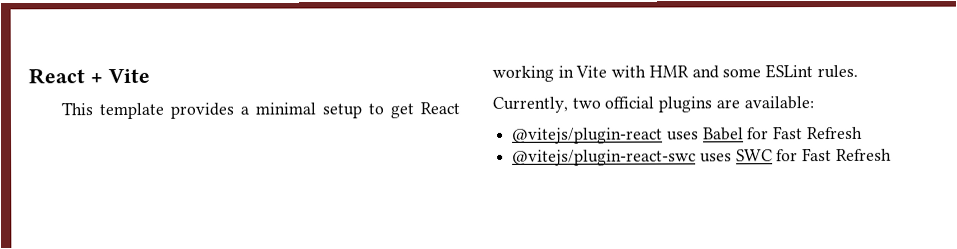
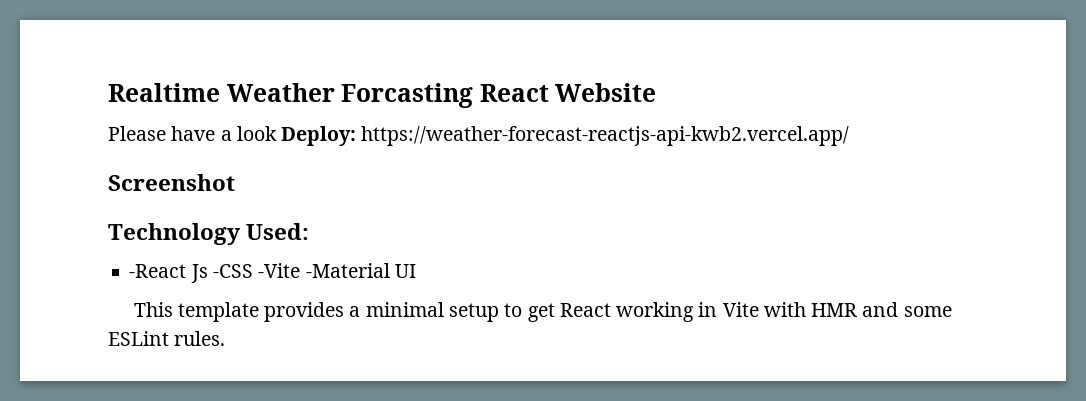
- React + Vite
+ Realtime Weather Forcasting React Website
+ Please have a look Deploy: https://weather-forecast-reactjs-api-kwb2.vercel.app/
+ Screenshot
+ Technology Used:
+ -React Js -CSS -Vite -Material UI
- Currently, two official plugins are available:
- @vitejs/plugin-react uses Babel for Fast Refresh
- @vitejs/plugin-react-swc uses SWC for Fast Refresh

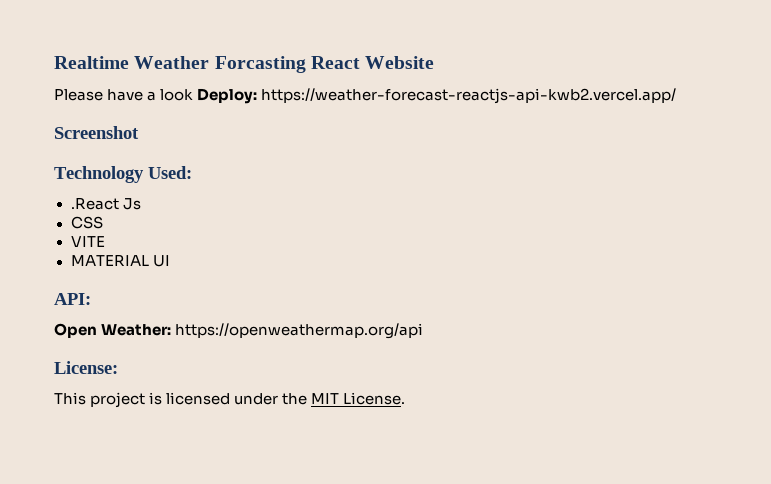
- -React Js -CSS -Vite -Material UI
- This template provides a minimal setup to get React working in Vite with HMR and some ESLint rules.
+ .React Js
+ CSS
+ VITE
+ MATERIAL UI
+ API:
+ Open Weather: https://openweathermap.org/api
+ License:
+ This project is licensed under the MIT License.

